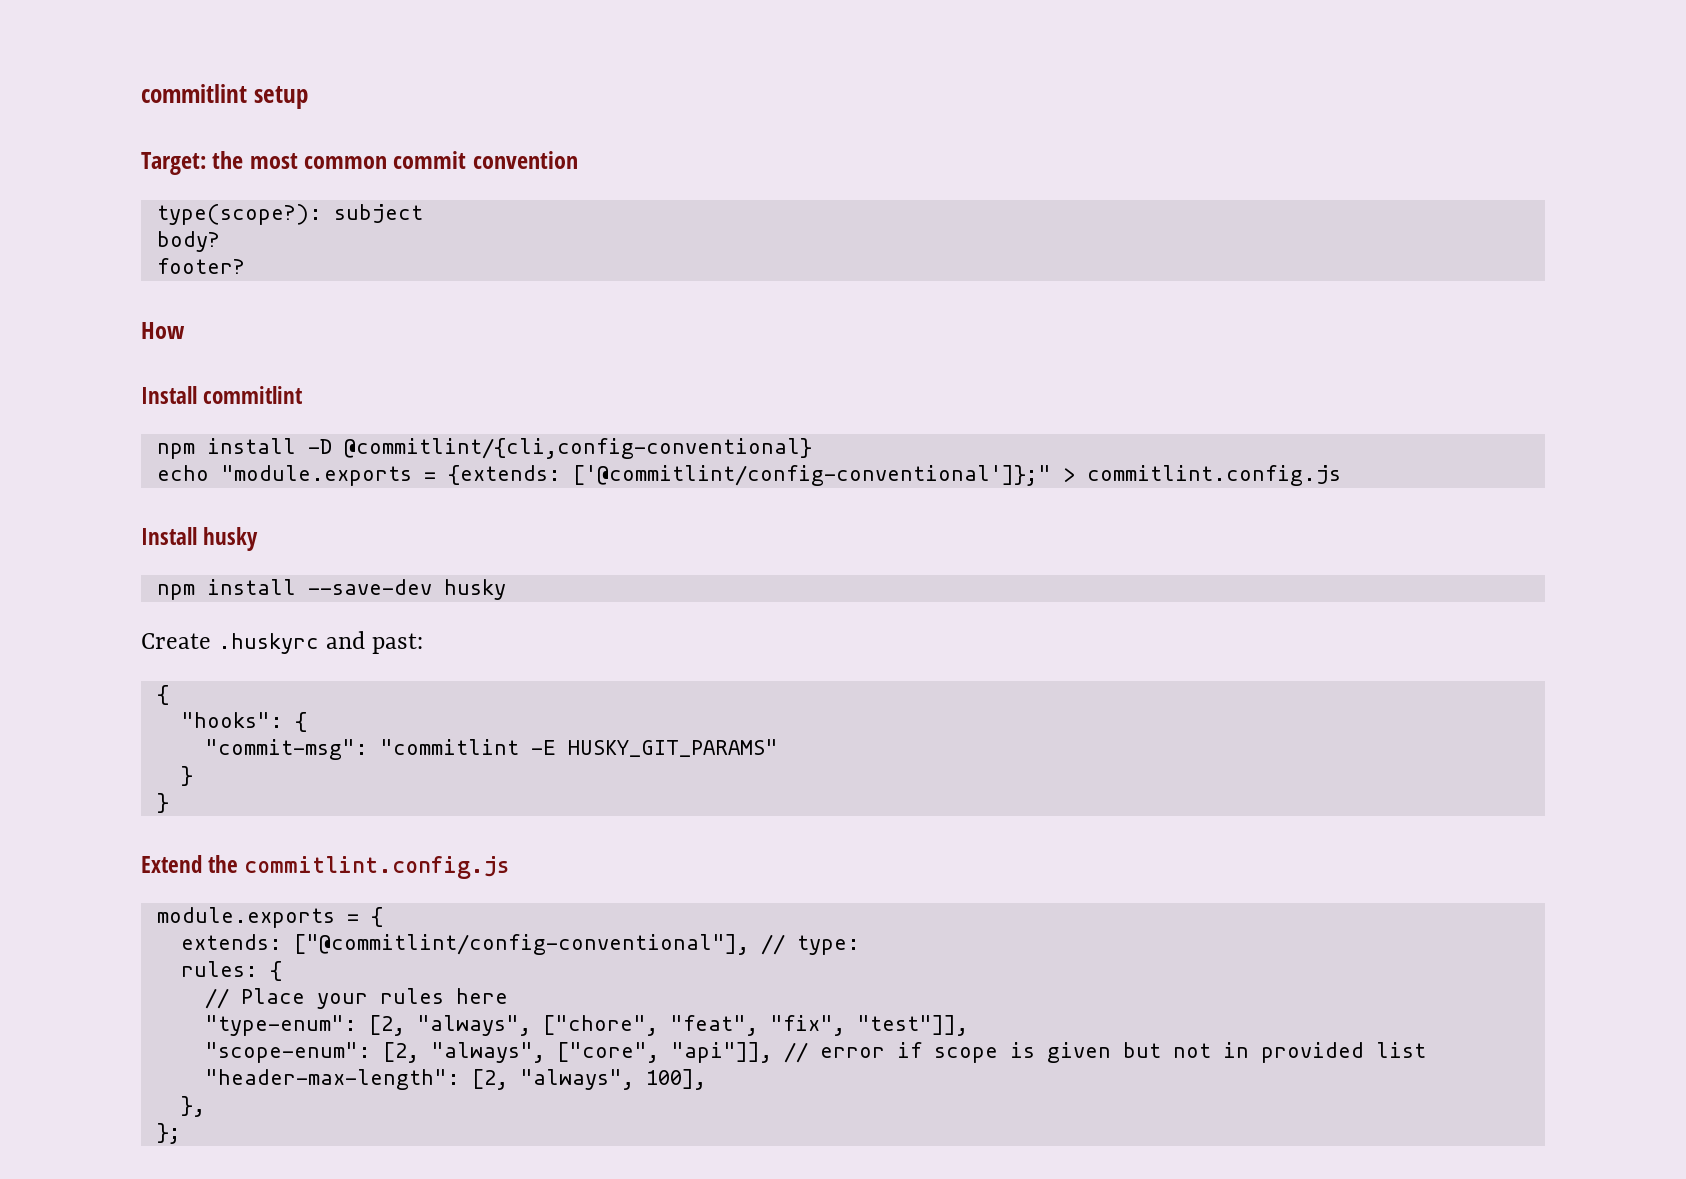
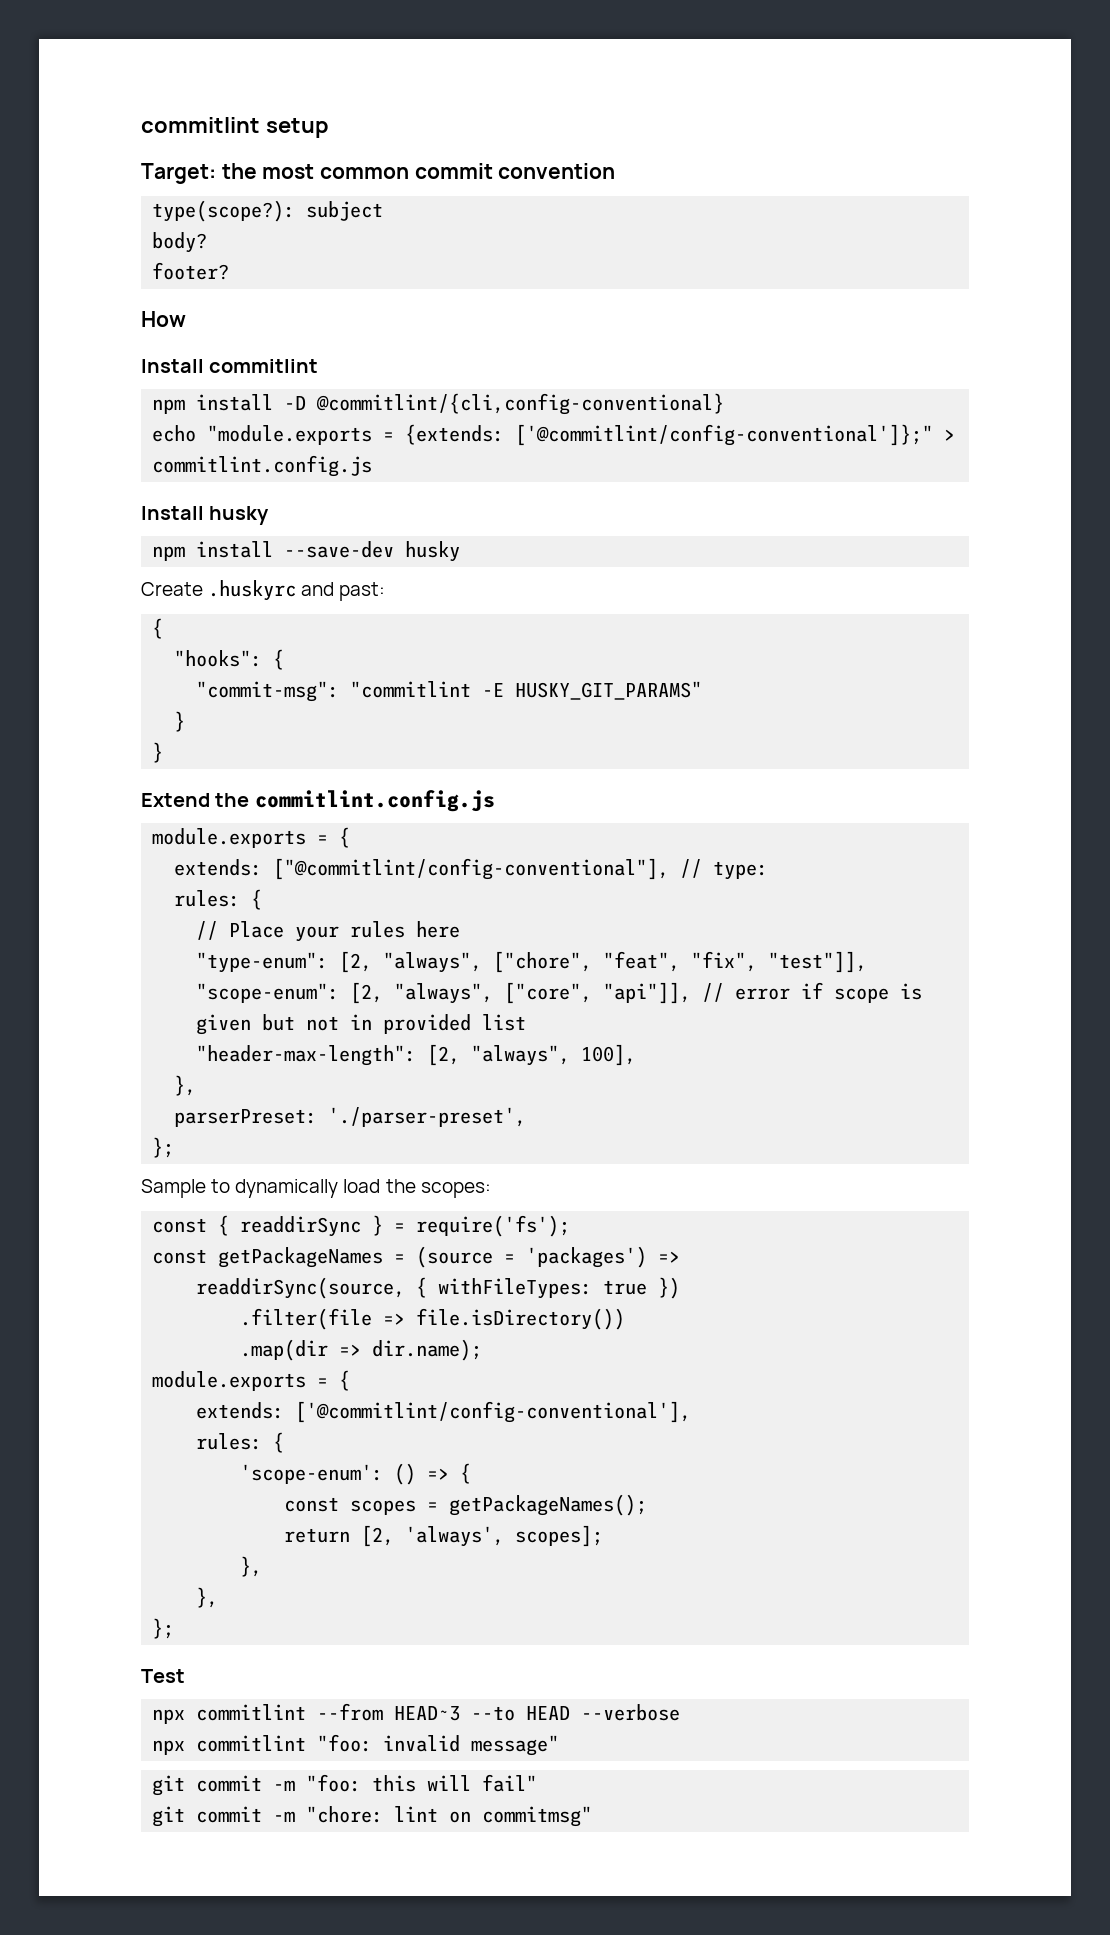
+ parserPreset: './parser-preset',
  };
+ Sample to dynamically load the scopes:
+ const { readdirSync } = require('fs');
+ const getPackageNames = (source = 'packages') =>
+ readdirSync(source, { withFileTypes: true })
+ .filter(file => file.isDirectory())
+ .map(dir => dir.name);
+ module.exports = {
+ extends: ['@commitlint/config-conventional'],
+ rules: {
+ 'scope-enum': () => {
+ const scopes = getPackageNames();
+ return [2, 'always', scopes];
+ },
+ },
+ };
+ Test
+ npx commitlint --from HEAD~3 --to HEAD --verbose
+ npx commitlint "foo: invalid message"
+ git commit -m "foo: this will fail"
+ git commit -m "chore: lint on commitmsg"

